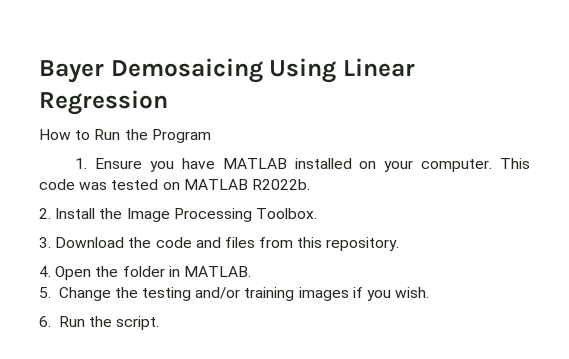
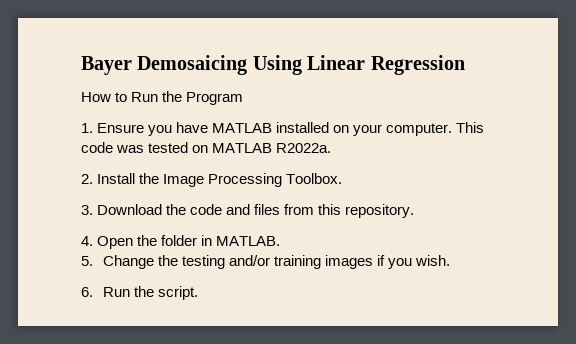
- This code was tested on MATLAB R2022b.
+ This code was tested on MATLAB R2022a.

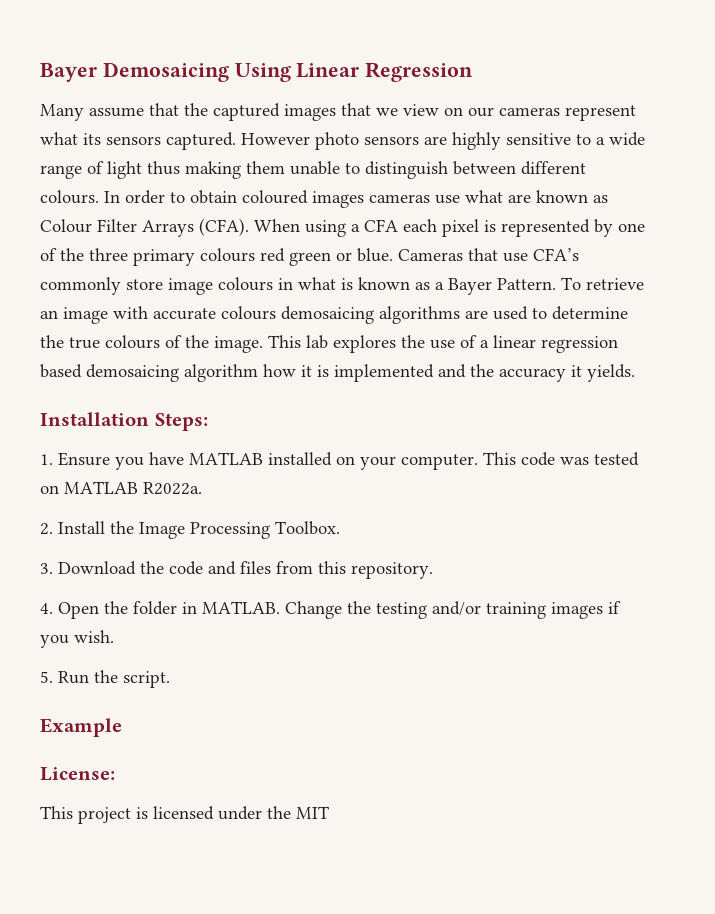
- How to Run the Program
+ Many assume that the captured images that we view on our cameras represent what its sensors captured. However photo sensors are highly sensitive to a wide range of light thus making them unable to distinguish between different colours. In order to obtain coloured images cameras use what are known as Colour Filter Arrays (CFA). When using a CFA each pixel is represented by one of the three primary colours red green or blue. Cameras that use CFA’s commonly store image colours in what is known as a Bayer Pattern. To retrieve an image with accurate colours demosaicing algorithms are used to determine the true colours of the image. This lab explores the use of a linear regression based demosaicing algorithm how it is implemented and the accuracy it yields.
+ Installation Steps:
- 4. Open the folder in MATLAB.
- 5. Change the testing and/or training images if you wish.
+ 4. Open the folder in MATLAB. Change the testing and/or training images if you wish.
- 6. Run the script.
+ 5. Run the script.
+ Example
+ License:
+ This project is licensed under the MIT

